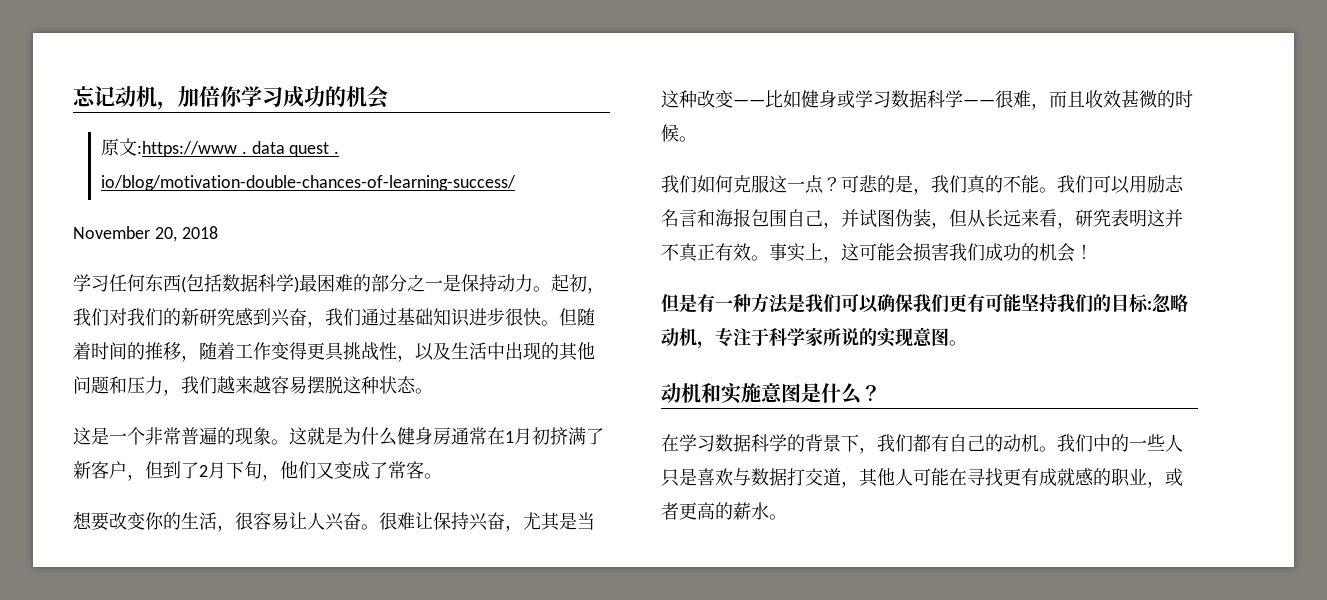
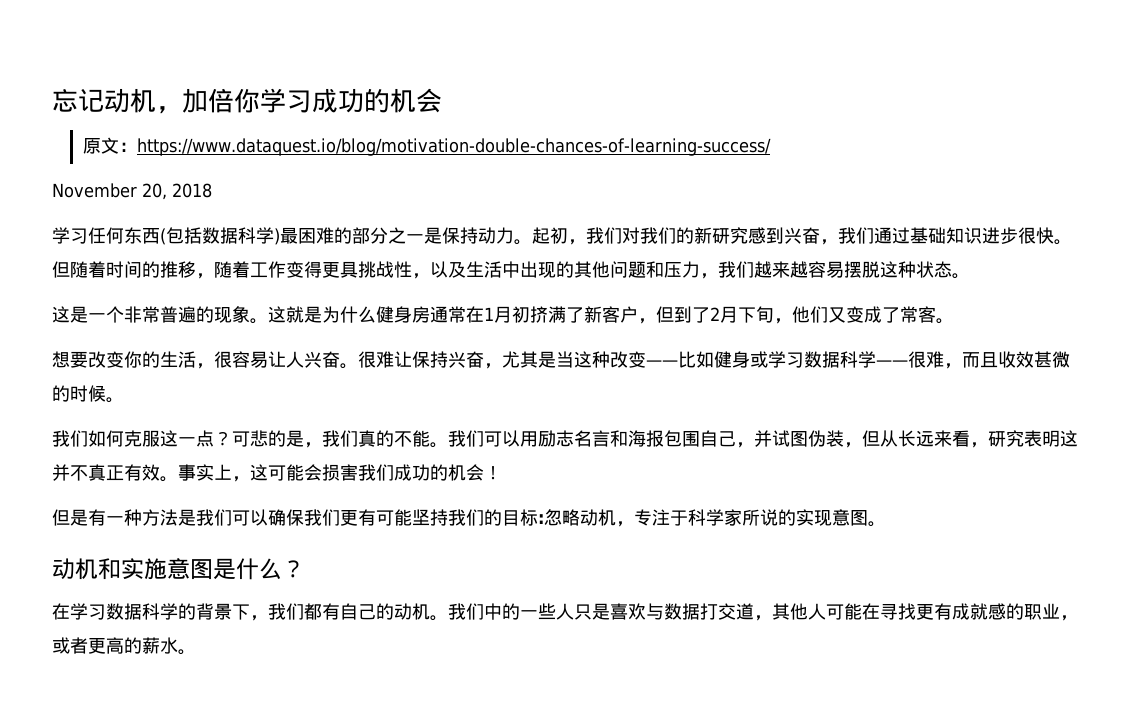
- 原文:https://www . data quest . io/blog/motivation-double-chances-of-learning-success/
+ 原文：https://www.dataquest.io/blog/motivation-double-chances-of-learning-success/

